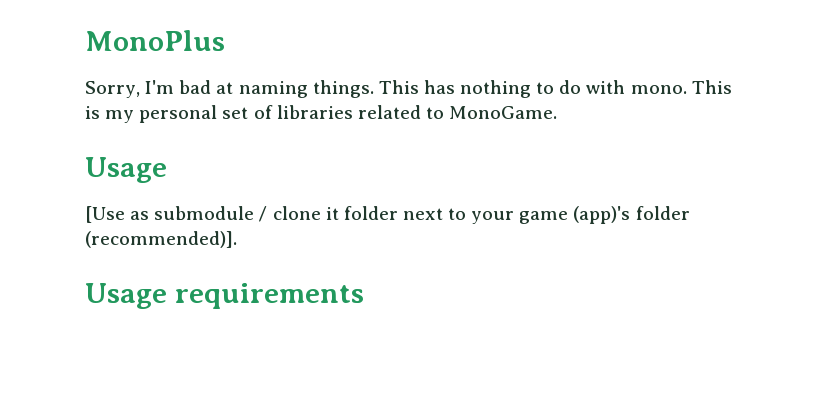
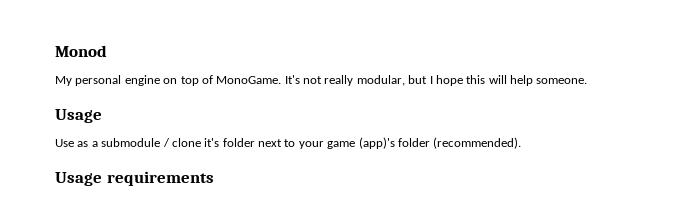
- MonoPlus
- Sorry, I'm bad at naming things. This has nothing to do with mono. This is my personal set of libraries related to MonoGame.
+ Monod
+ My personal engine on top of MonoGame. It's not really modular, but I hope this will help someone.
  Usage
- [Use as submodule / clone it folder next to your game (app)'s folder (recommended)].
+ Use as a submodule / clone it's folder next to your game (app)'s folder (recommended).

